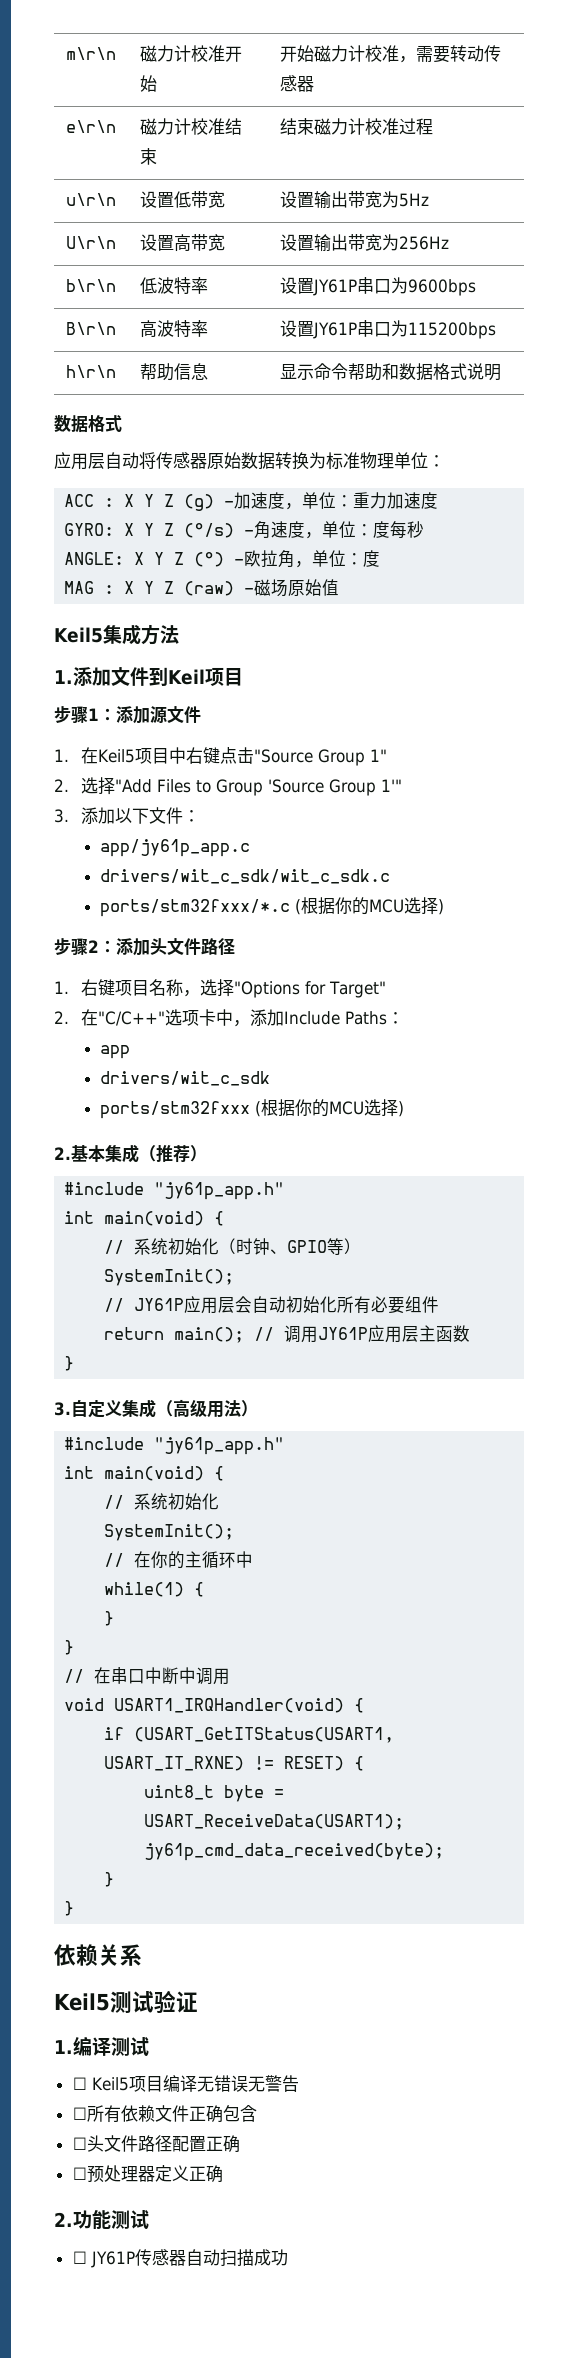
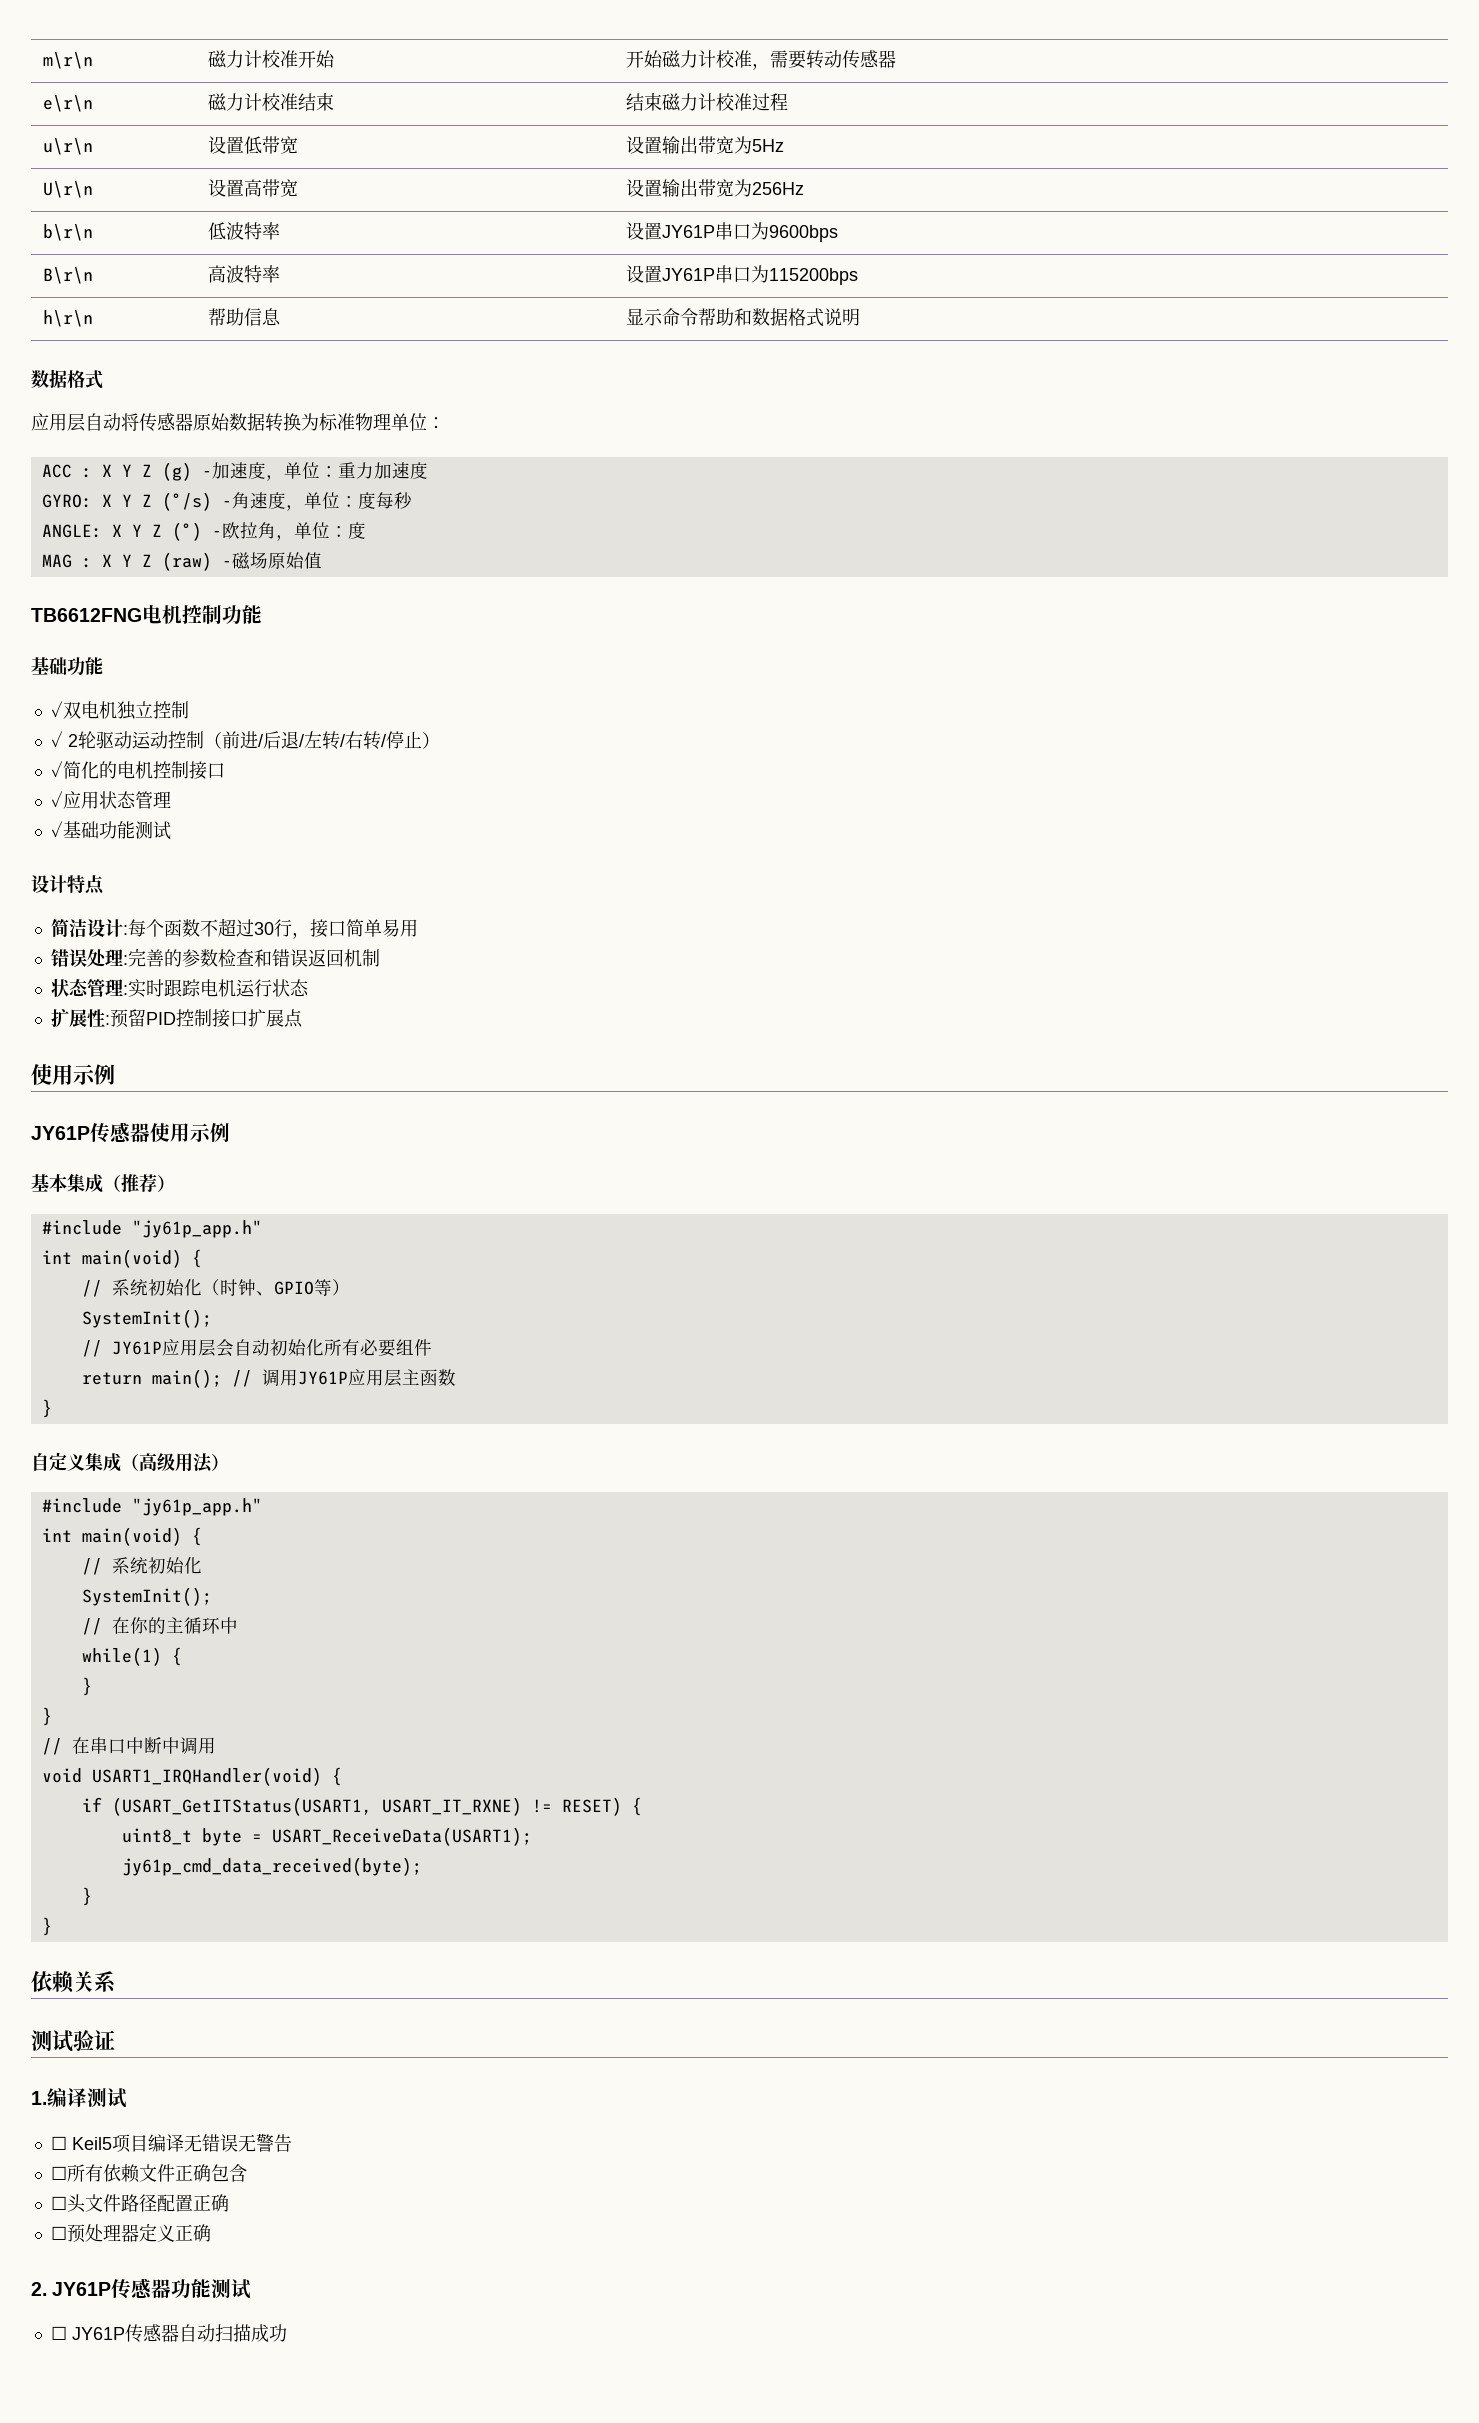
- Keil5集成方法
- 1.添加文件到Keil项目
- 步骤1：添加源文件
- 1.在Keil5项目中右键点击"Source Group 1"
- 2.选择"Add Files to Group 'Source Group 1'"
- 3.添加以下文件：
- app/jy61p_app.c
- drivers/wit_c_sdk/wit_c_sdk.c
- ports/stm32fxxx/*.c (根据你的MCU选择)
- 步骤2：添加头文件路径
- 1.右键项目名称，选择"Options for Target"
- 2.在"C/C++"选项卡中，添加Include Paths：
- app
- drivers/wit_c_sdk
- ports/stm32fxxx (根据你的MCU选择)
- 2.基本集成（推荐）
+ TB6612FNG电机控制功能
+ 基础功能
+ ✓双电机独立控制
+ ✓ 2轮驱动运动控制（前进/后退/左转/右转/停止）
+ ✓简化的电机控制接口
+ ✓应用状态管理
+ ✓基础功能测试
+ 设计特点
+ 简洁设计:每个函数不超过30行，接口简单易用
+ 错误处理:完善的参数检查和错误返回机制
+ 状态管理:实时跟踪电机运行状态
+ 扩展性:预留PID控制接口扩展点
+ 使用示例
+ JY61P传感器使用示例
+ 基本集成（推荐）
- 3.自定义集成（高级用法）
+ 自定义集成（高级用法）
- Keil5测试验证
+ 测试验证
- 2.功能测试
+ 2. JY61P传感器功能测试

